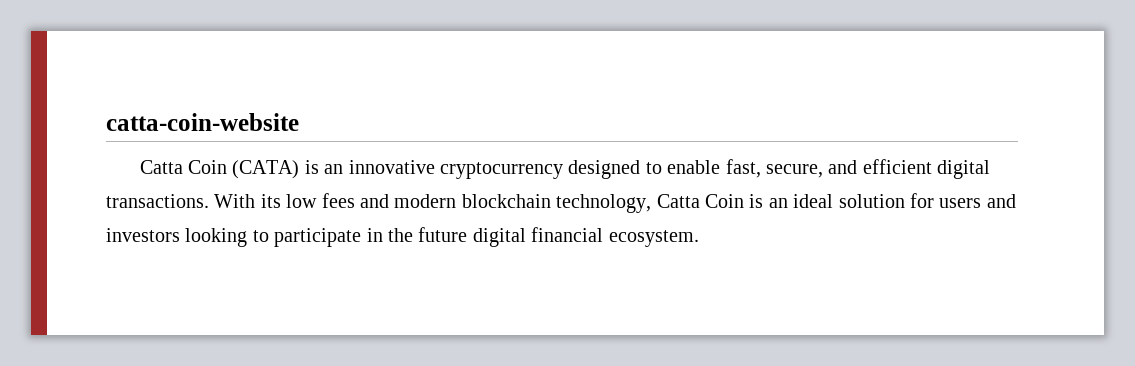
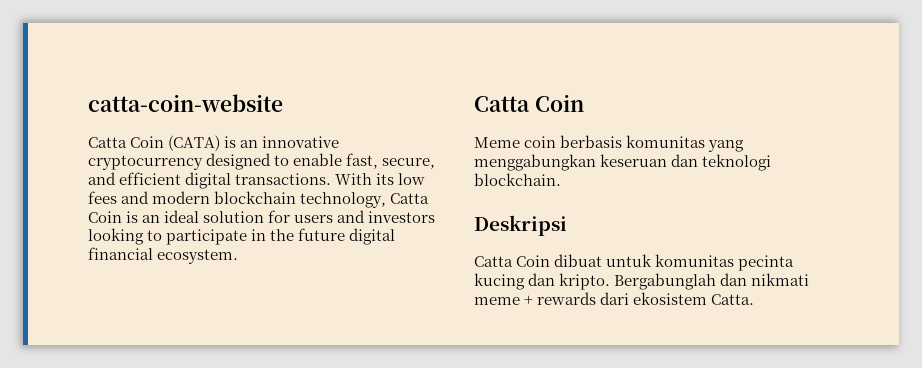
  With its low fees and modern blockchain technology, Catta Coin is an ideal solution for users and investors looking to participate in the future digital financial ecosystem.
+ Catta Coin
+ Meme coin berbasis komunitas yang menggabungkan keseruan dan teknologi blockchain.
+ Deskripsi
+ Catta Coin dibuat untuk komunitas pecinta kucing dan kripto. Bergabunglah dan nikmati meme + rewards dari ekosistem Catta.

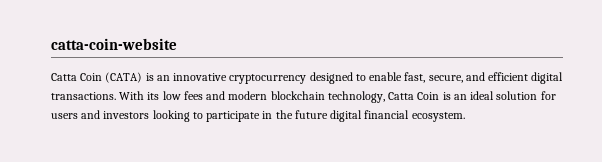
  With its low fees and modern blockchain technology, Catta Coin is an ideal solution for users and investors looking to participate in the future digital financial ecosystem.
- Catta Coin
- Meme coin berbasis komunitas yang menggabungkan keseruan dan teknologi blockchain.
- Deskripsi
- Catta Coin dibuat untuk komunitas pecinta kucing dan kripto. Bergabunglah dan nikmati meme + rewards dari ekosistem Catta.

